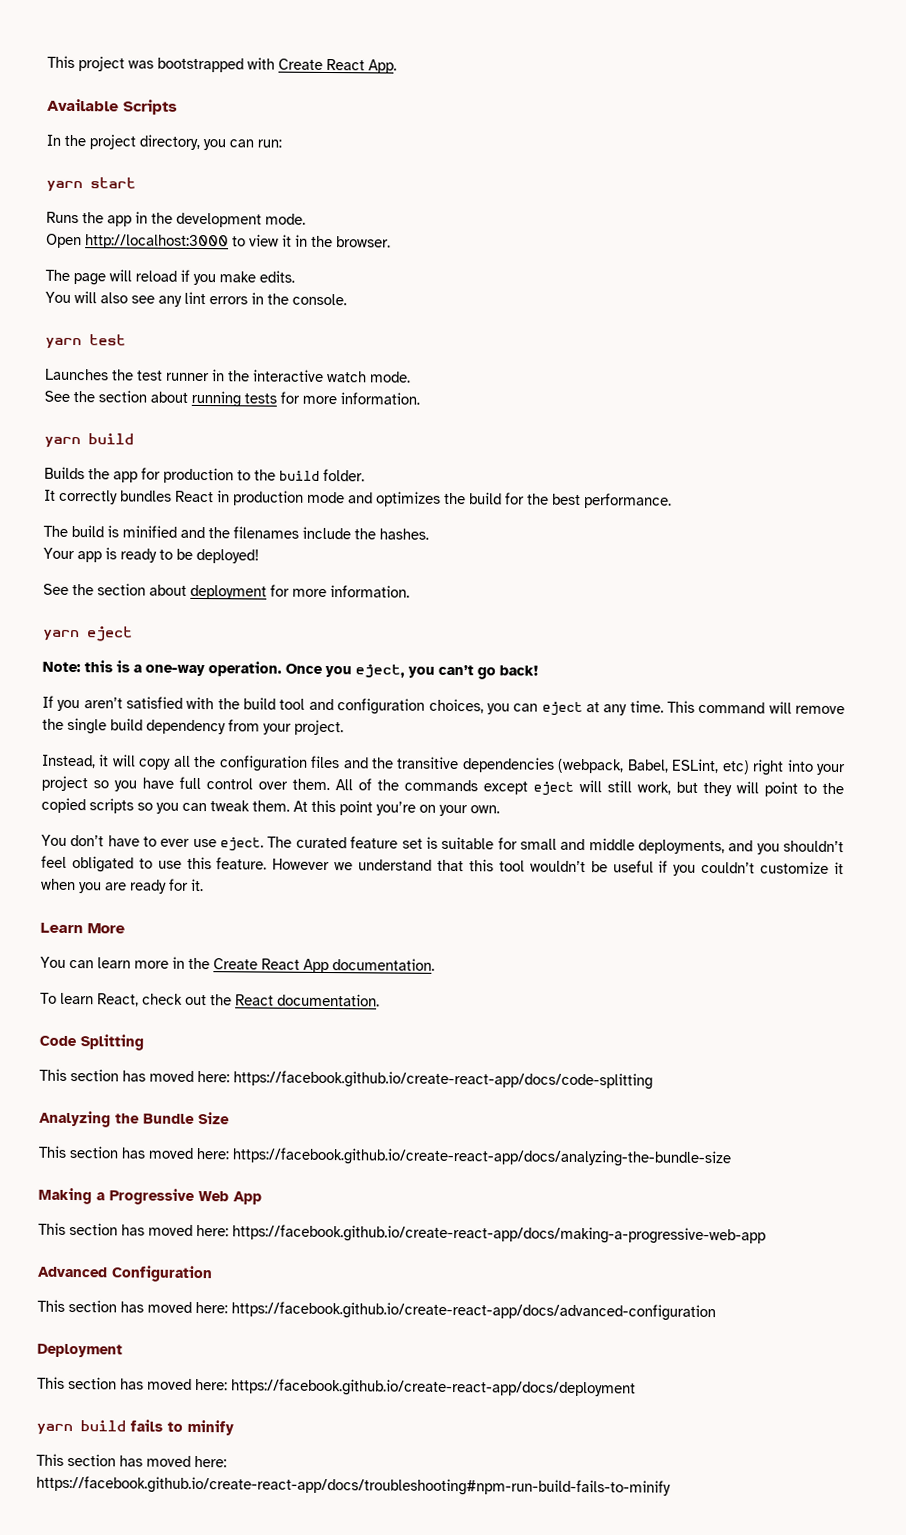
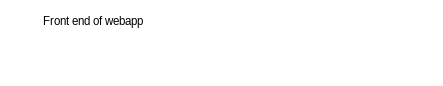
- This project was bootstrapped with Create React App.
- Available Scripts
- In the project directory, you can run:
- yarn start
- Runs the app in the development mode.
- Open http://localhost:3000 to view it in the browser.
- The page will reload if you make edits.
- You will also see any lint errors in the console.
- yarn test
- Launches the test runner in the interactive watch mode.
- See the section about running tests for more information.
- yarn build
- Builds the app for production to the build folder.
- It correctly bundles React in production mode and optimizes the build for the best performance.
- The build is minified and the filenames include the hashes.
- Your app is ready to be deployed!
- See the section about deployment for more information.
- yarn eject
- Note: this is a one-way operation. Once you eject, you can’t go back!
- If you aren’t satisfied with the build tool and configuration choices, you can eject at any time. This command will remove the single build dependency from your project.
- Instead, it will copy all the configuration files and the transitive dependencies (webpack, Babel, ESLint, etc) right into your project so you have full control over them. All of the commands except eject will still work, but they will point to the copied scripts so you can tweak them. At this point you’re on your own.
- You don’t have to ever use eject. The curated feature set is suitable for small and middle deployments, and you shouldn’t feel obligated to use this feature. However we understand that this tool wouldn’t be useful if you couldn’t customize it when you are ready for it.
- Learn More
- You can learn more in the Create React App documentation.
- To learn React, check out the React documentation.
- Code Splitting
- This section has moved here: https://facebook.github.io/create-react-app/docs/code-splitting
- Analyzing the Bundle Size
- This section has moved here: https://facebook.github.io/create-react-app/docs/analyzing-the-bundle-size
- Making a Progressive Web App
- This section has moved here: https://facebook.github.io/create-react-app/docs/making-a-progressive-web-app
- Advanced Configuration
- This section has moved here: https://facebook.github.io/create-react-app/docs/advanced-configuration
- Deployment
- This section has moved here: https://facebook.github.io/create-react-app/docs/deployment
- yarn build fails to minify
- This section has moved here: https://facebook.github.io/create-react-app/docs/troubleshooting#npm-run-build-fails-to-minify
+ Front end of webapp

